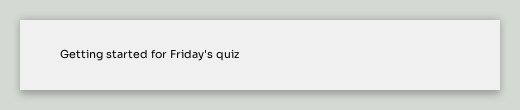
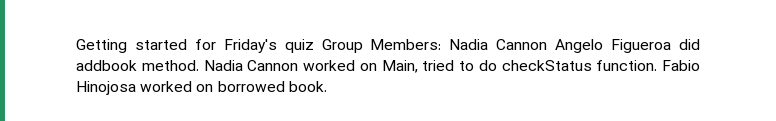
- Getting started for Friday's quiz
+ Getting started for Friday's quiz Group Members: Nadia Cannon Angelo Figueroa did addbook method. Nadia Cannon worked on Main, tried to do checkStatus function. Fabio Hinojosa worked on borrowed book.

